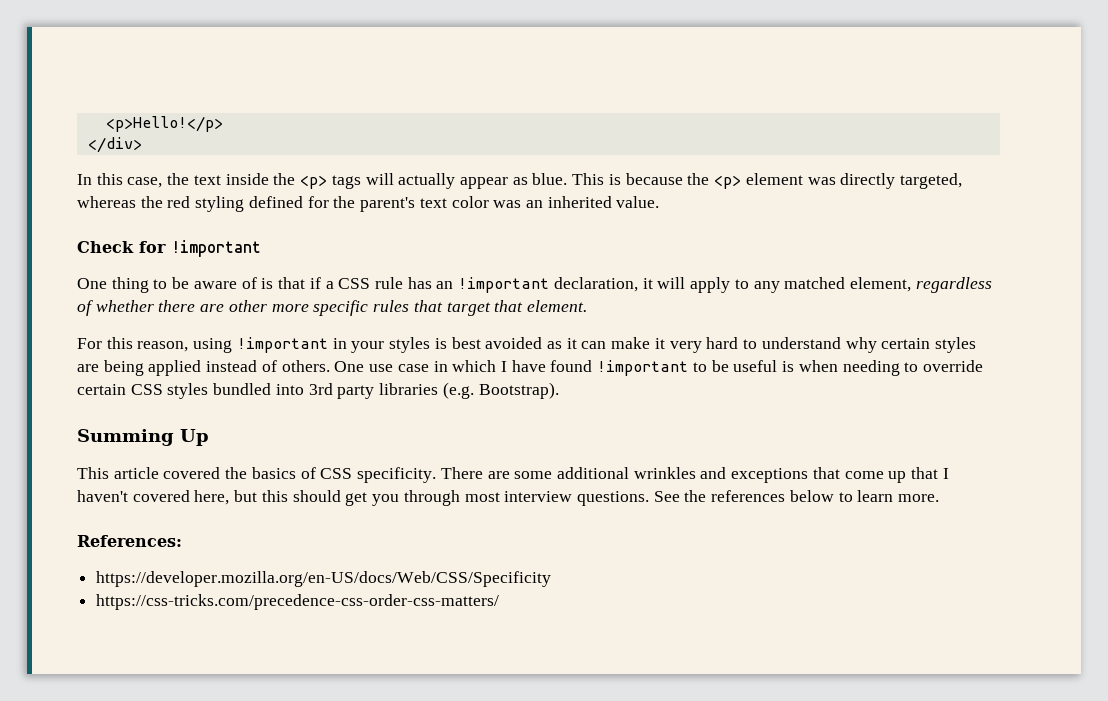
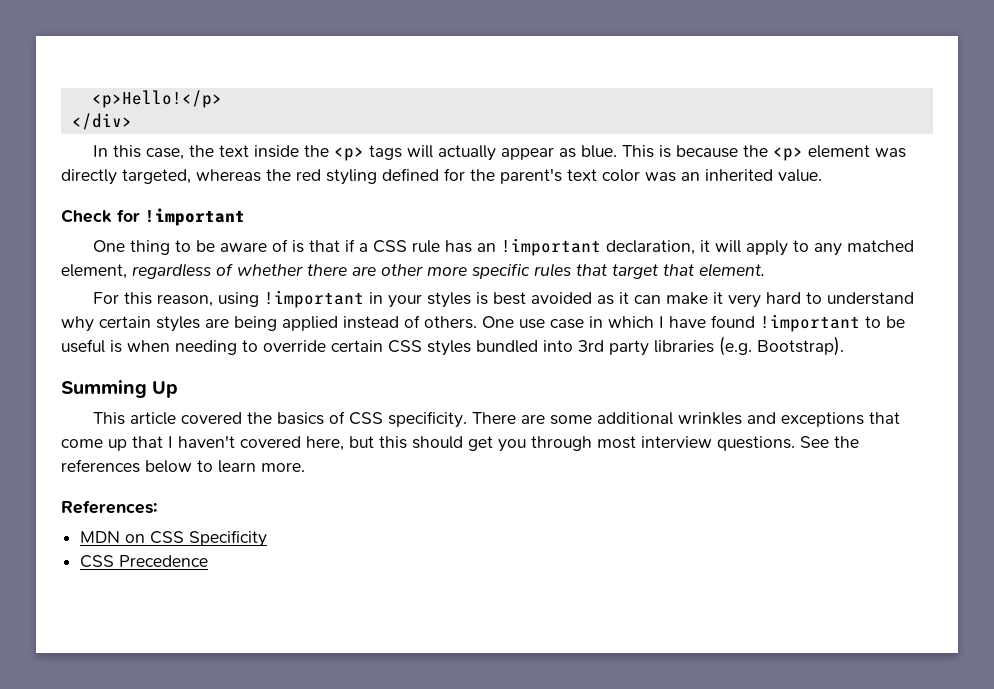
- https://developer.mozilla.org/en-US/docs/Web/CSS/Specificity
- https://css-tricks.com/precedence-css-order-css-matters/
+ MDN on CSS Specificity
+ CSS Precedence

